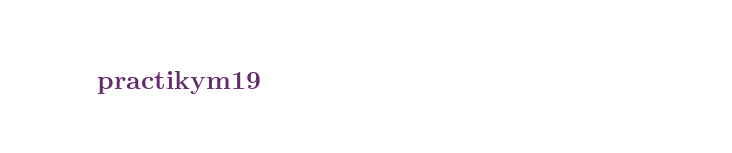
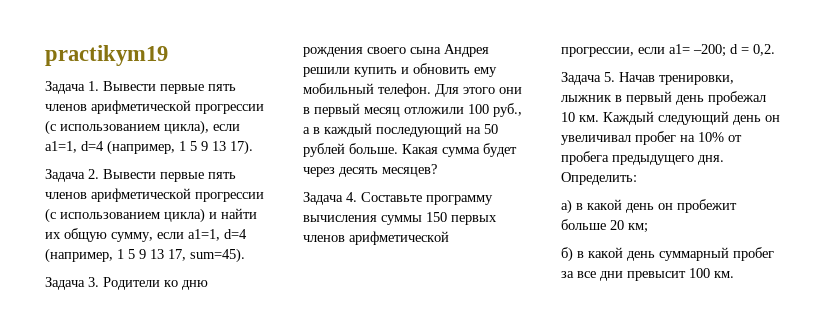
+ Задача 1. Вывести первые пять членов арифметической прогрессии (с использованием цикла), если a1=1, d=4 (например, 1 5 9 13 17).
+ Задача 2. Вывести первые пять членов арифметической прогрессии (с использованием цикла) и найти их общую сумму, если a1=1, d=4 (например, 1 5 9 13 17, sum=45).
+ Задача 3. Родители ко дню рождения своего сына Андрея решили купить и обновить ему мобильный телефон. Для этого они в первый месяц отложили 100 руб., а в каждый последующий на 50 рублей больше. Какая сумма будет через десять месяцев?
+ Задача 4. Составьте программу вычисления суммы 150 первых членов арифметической прогрессии, если a1= –200; d = 0,2.
+ Задача 5. Начав тренировки, лыжник в первый день пробежал 10 км. Каждый следующий день он увеличивал пробег на 10% от пробега предыдущего дня. Определить:
+ а) в какой день он пробежит больше 20 км;
+ б) в какой день суммарный пробег за все дни превысит 100 км.

